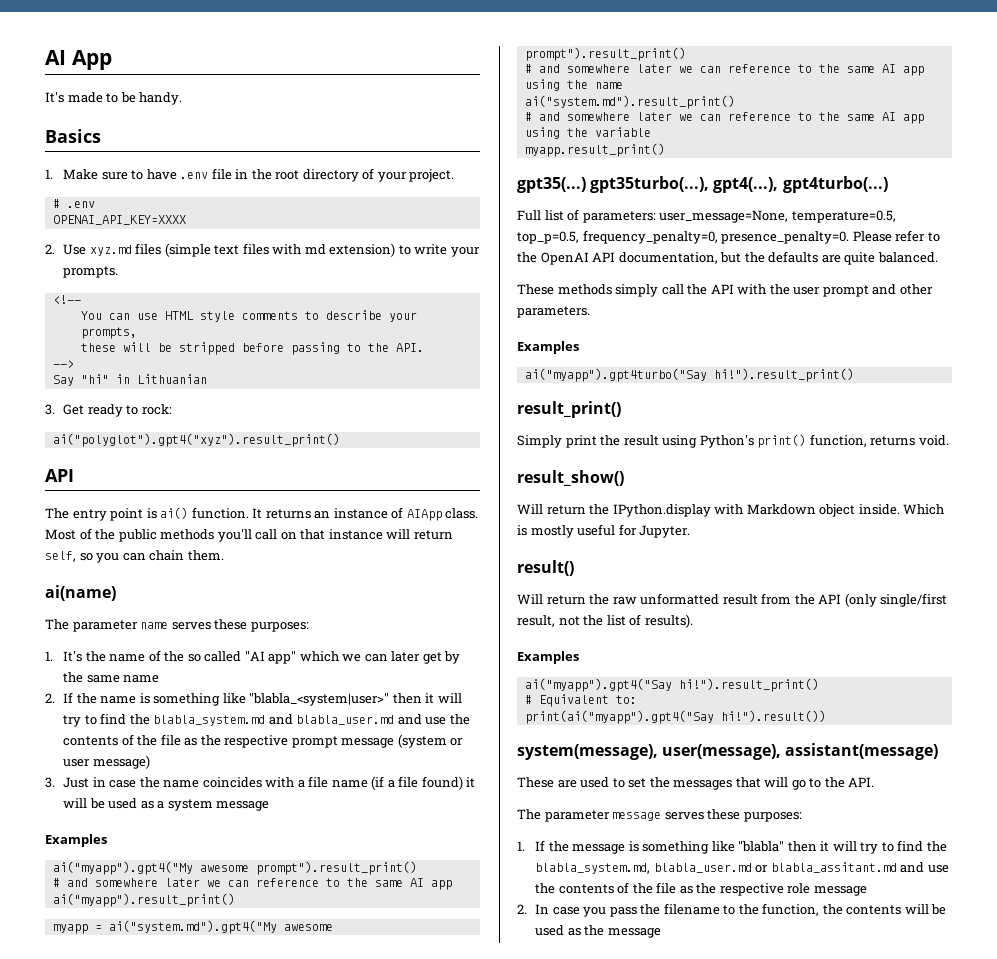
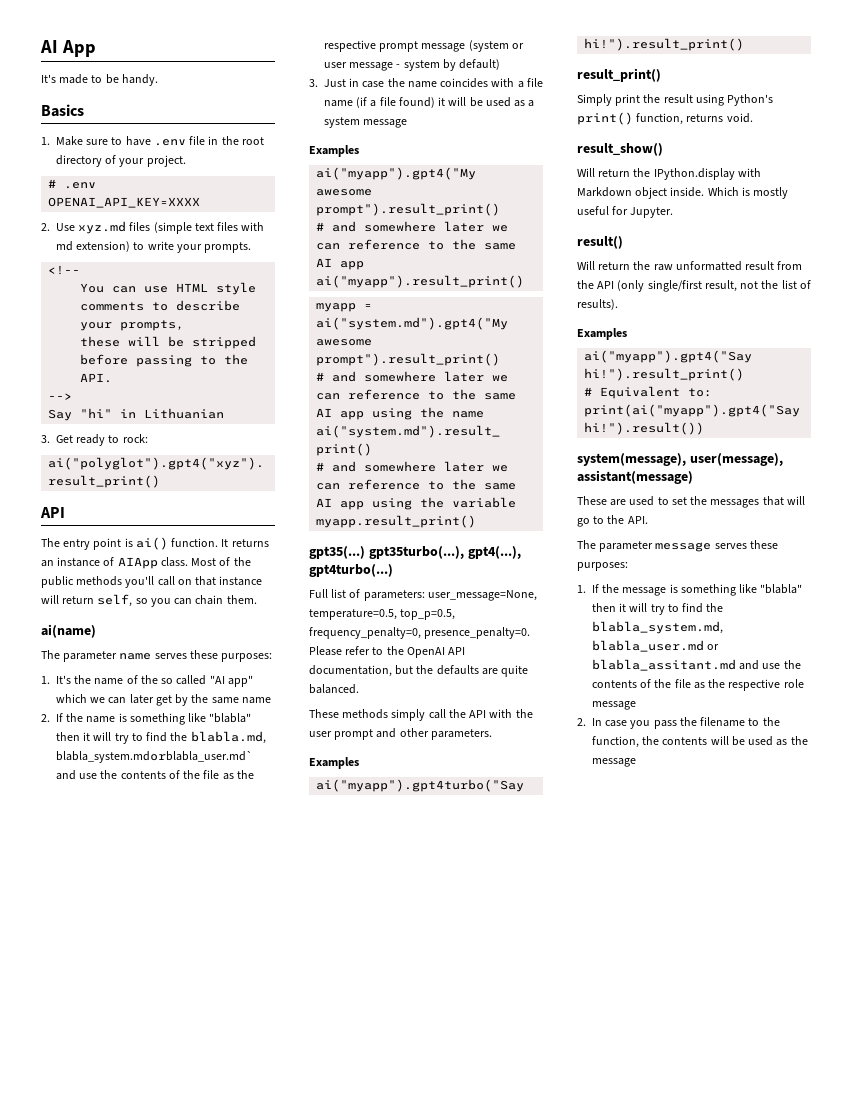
- 2. If the name is something like "blabla_<system|user>" then it will try to find the blabla_system.md and blabla_user.md and use the contents of the file as the respective prompt message (system or user message)
+ 2. If the name is something like "blabla" then it will try to find the blabla.md, blabla_system.mdorblabla_user.md` and use the contents of the file as the respective prompt message (system or user message - system by default)

